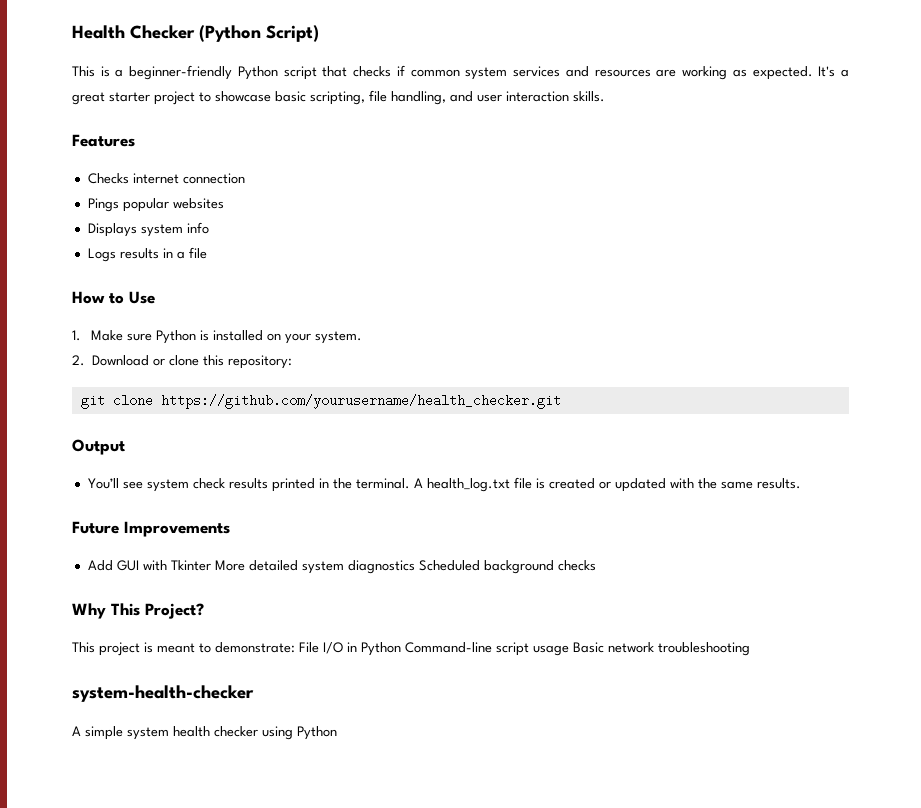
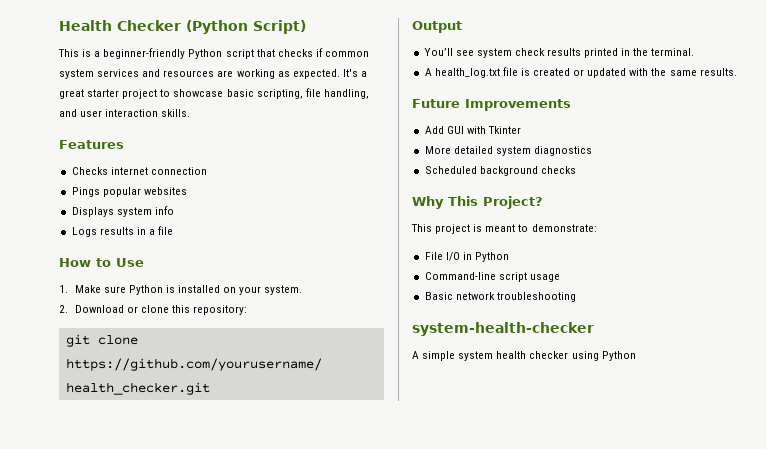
- You’ll see system check results printed in the terminal. A health_log.txt file is created or updated with the same results.
+ You’ll see system check results printed in the terminal.
+ A health_log.txt file is created or updated with the same results.
- Add GUI with Tkinter More detailed system diagnostics Scheduled background checks
+ Add GUI with Tkinter
+ More detailed system diagnostics
+ Scheduled background checks
- This project is meant to demonstrate: File I/O in Python Command-line script usage Basic network troubleshooting
+ This project is meant to demonstrate:
+ File I/O in Python
+ Command-line script usage
+ Basic network troubleshooting

